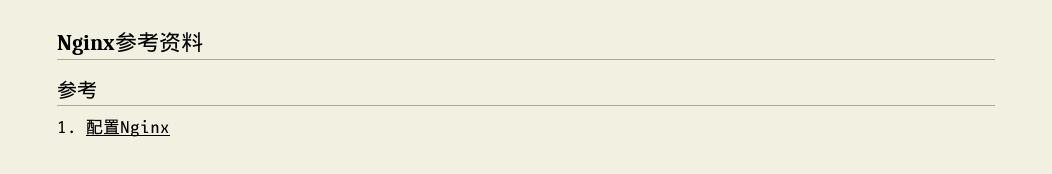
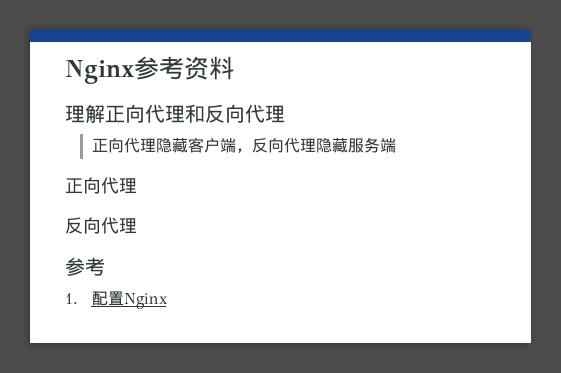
+ 理解正向代理和反向代理
+ 正向代理隐藏客户端，反向代理隐藏服务端
+ 正向代理
+ 反向代理

